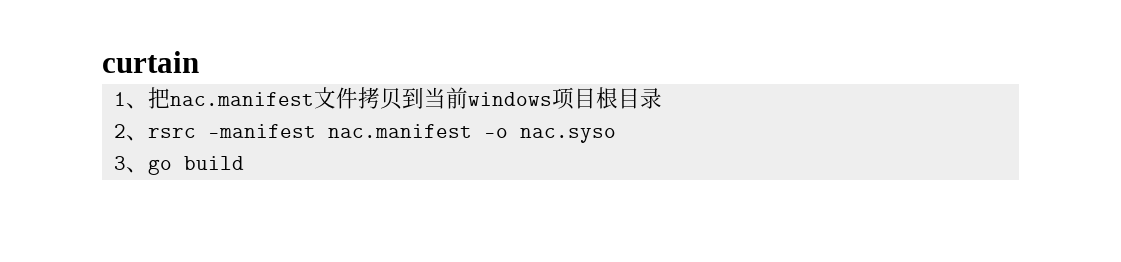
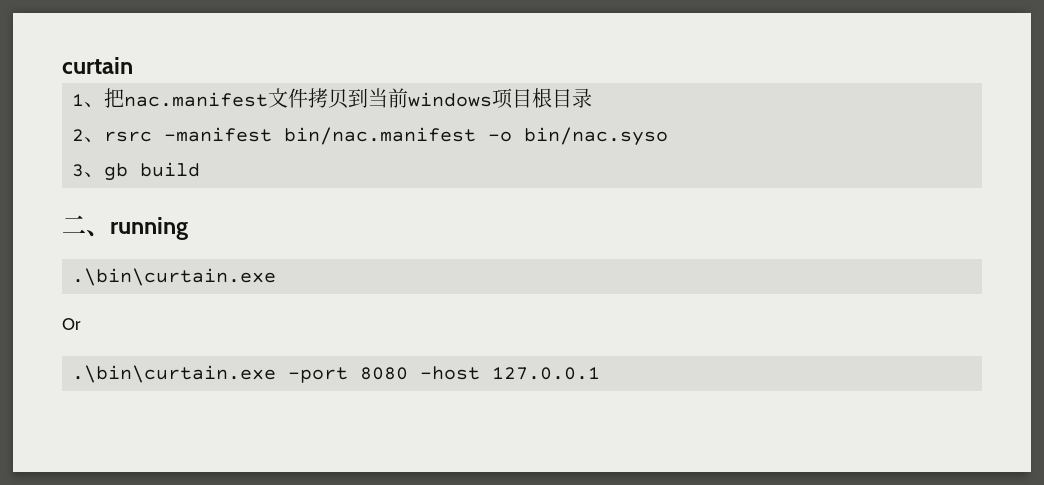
- 2、rsrc -manifest nac.manifest -o nac.syso
+ 2、rsrc -manifest bin/nac.manifest -o bin/nac.syso
- 3、go build
+ 3、gb build
+ 二、running
+ .\bin\curtain.exe
+ Or
+ .\bin\curtain.exe -port 8080 -host 127.0.0.1

